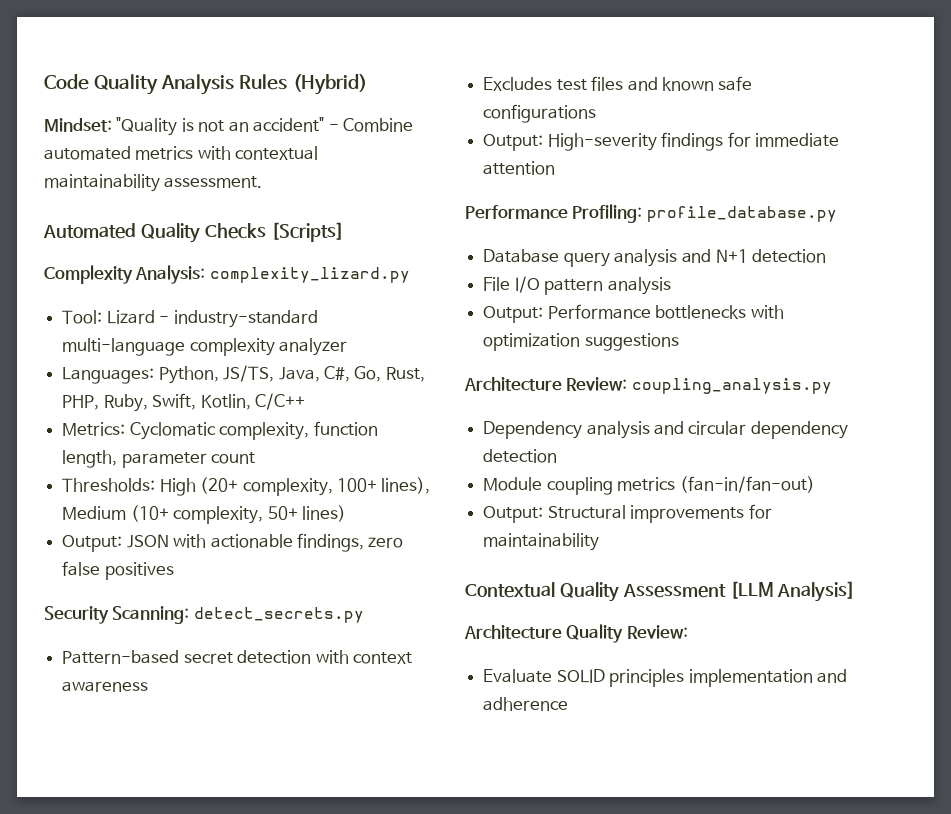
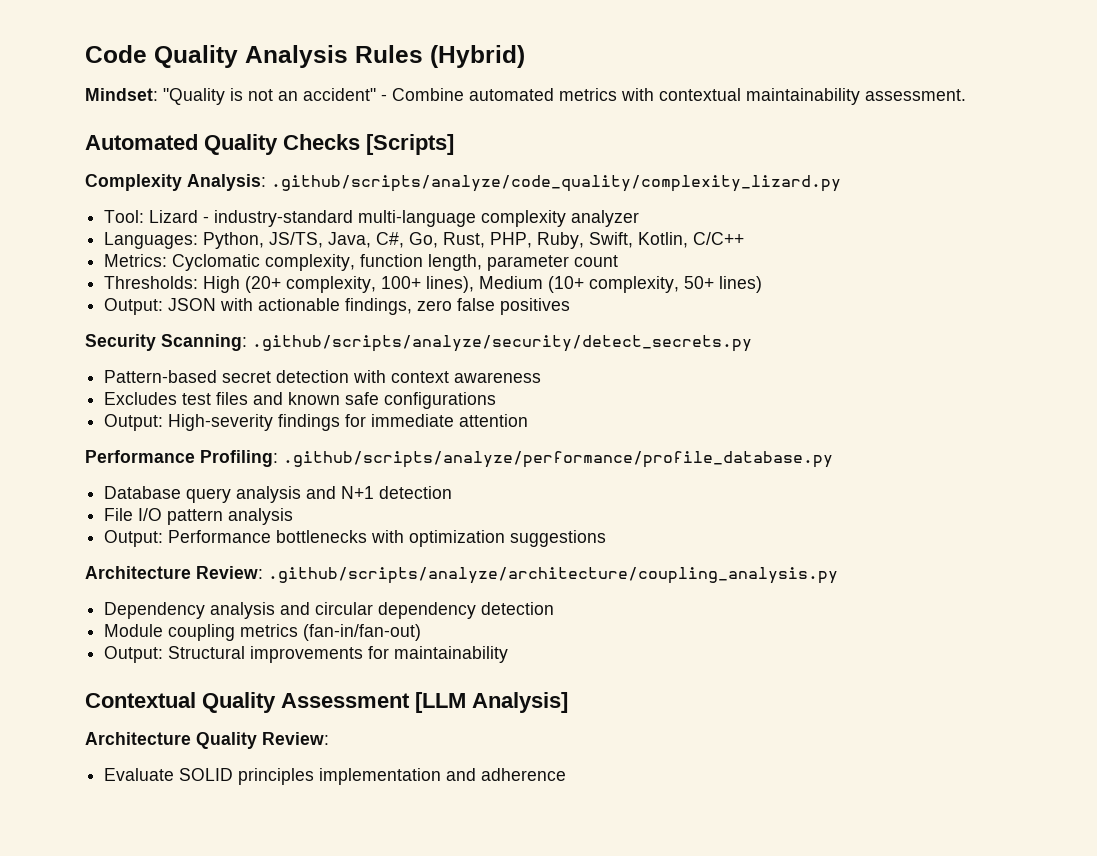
- Complexity Analysis: complexity_lizard.py
+ Complexity Analysis: .github/scripts/analyze/code_quality/complexity_lizard.py
- Security Scanning: detect_secrets.py
+ Security Scanning: .github/scripts/analyze/security/detect_secrets.py
- Performance Profiling: profile_database.py
+ Performance Profiling: .github/scripts/analyze/performance/profile_database.py
- Architecture Review: coupling_analysis.py
+ Architecture Review: .github/scripts/analyze/architecture/coupling_analysis.py

